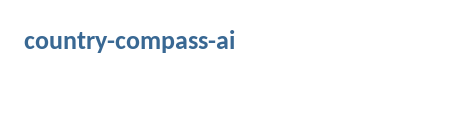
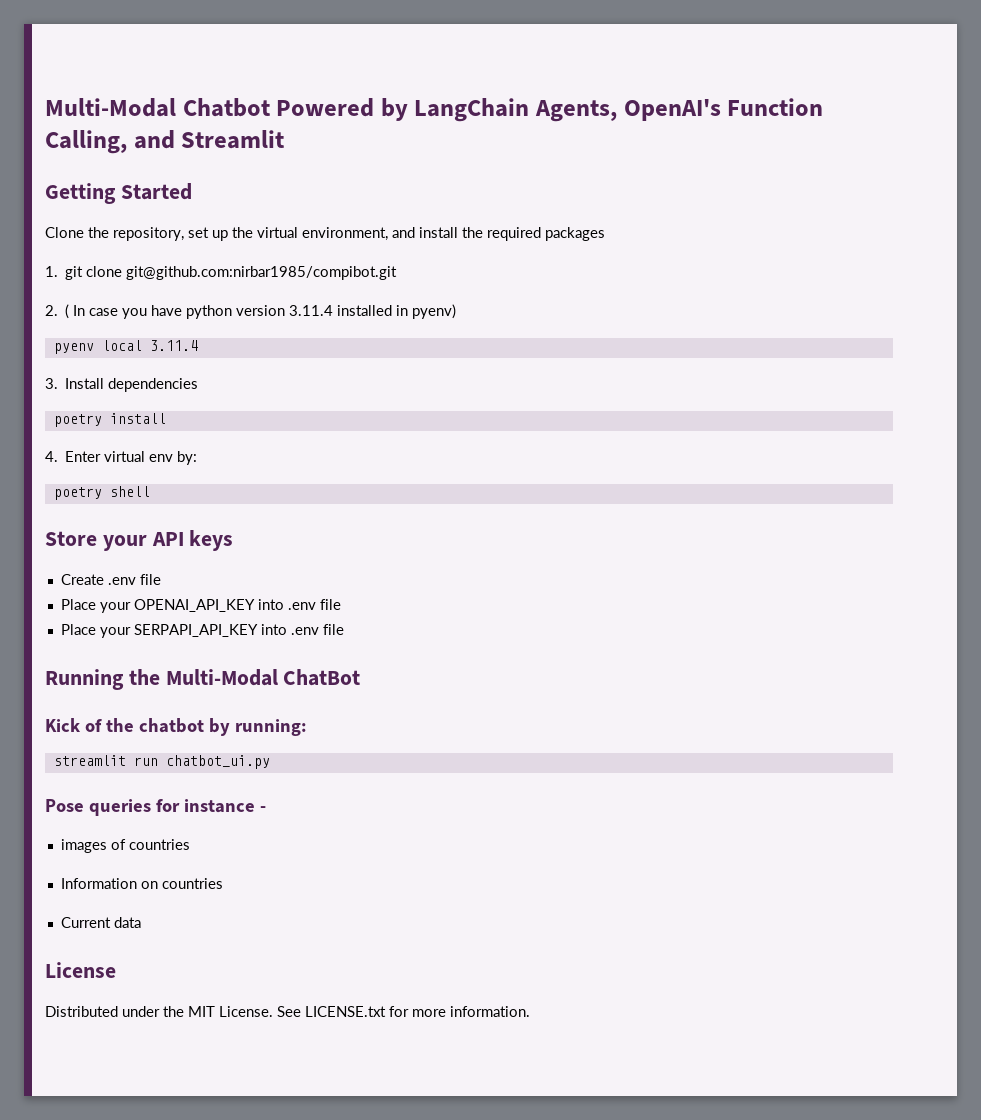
- country-compass-ai
+ Multi-Modal Chatbot Powered by LangChain Agents, OpenAI's Function Calling, and Streamlit
+ Getting Started
+ Clone the repository, set up the virtual environment, and install the required packages
+ 1. git clone git@github.com:nirbar1985/compibot.git
+ 2. ( In case you have python version 3.11.4 installed in pyenv)
+ pyenv local 3.11.4
+ 3. Install dependencies
+ poetry install
+ 4. Enter virtual env by:
+ poetry shell
+ Store your API keys
+ Create .env file
+ Place your OPENAI_API_KEY into .env file
+ Place your SERPAPI_API_KEY into .env file
+ Running the Multi-Modal ChatBot
+ Kick of the chatbot by running:
+ streamlit run chatbot_ui.py
+ Pose queries for instance -
+ images of countries
+ Information on countries
+ Current data
+ License
+ Distributed under the MIT License. See LICENSE.txt for more information.

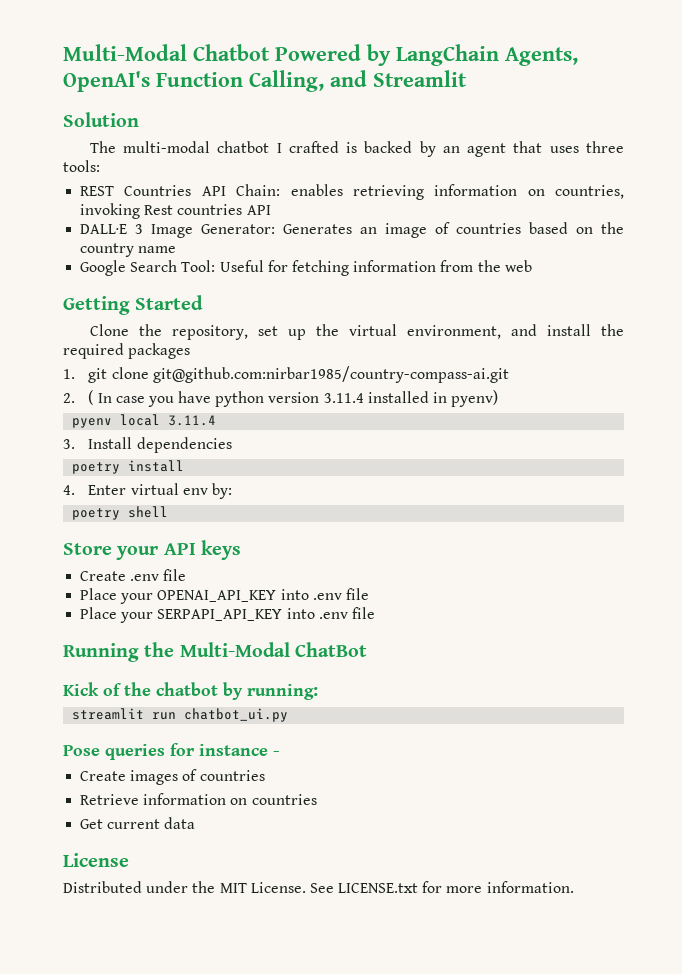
+ Solution
+ The multi-modal chatbot I crafted is backed by an agent that uses three tools:
+ REST Countries API Chain: enables retrieving information on countries, invoking Rest countries API
+ DALL·E 3 Image Generator: Generates an image of countries based on the country name
+ Google Search Tool: Useful for fetching information from the web
- 1. git clone git@github.com:nirbar1985/compibot.git
+ 1. git clone git@github.com:nirbar1985/country-compass-ai.git
- images of countries
+ Create images of countries
- Information on countries
+ Retrieve information on countries
- Current data
+ Get current data

